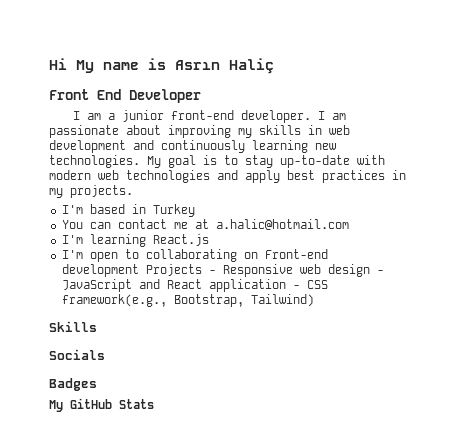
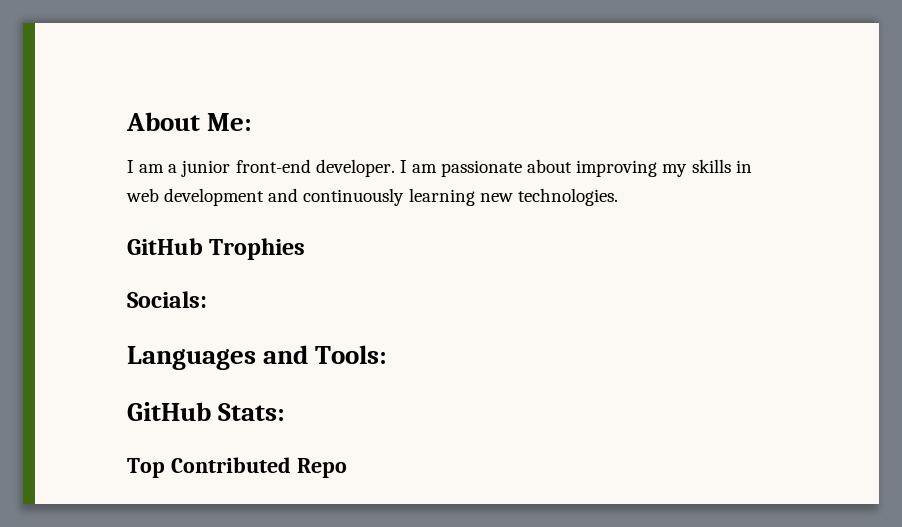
- Hi My name is Asrın Haliç
- Front End Developer
+ About Me:
- I am passionate about improving my skills in web development and continuously learning new technologies. My goal is to stay up-to-date with modern web technologies and apply best practices in my projects.
- I'm based in Turkey
- You can contact me at a.halic@hotmail.com
- I'm learning React.js
- I'm open to collaborating on Front-end development Projects - Responsive web design - JavaScript and React application - CSS framework(e.g., Bootstrap, Tailwind)
- Skills
- Socials
- Badges
- My GitHub Stats
+ I am passionate about improving my skills in web development and continuously learning new technologies.
+ GitHub Trophies
+ Socials:
+ Languages and Tools:
+ GitHub Stats:
+ Top Contributed Repo

